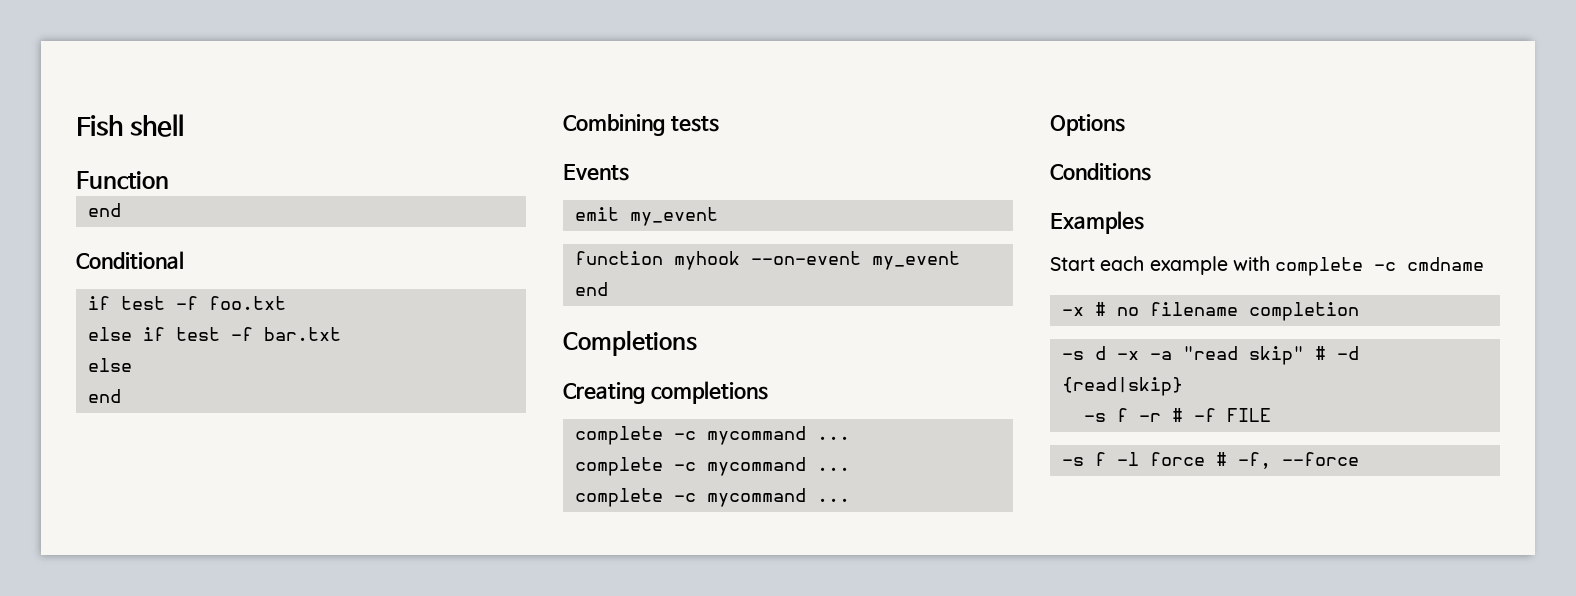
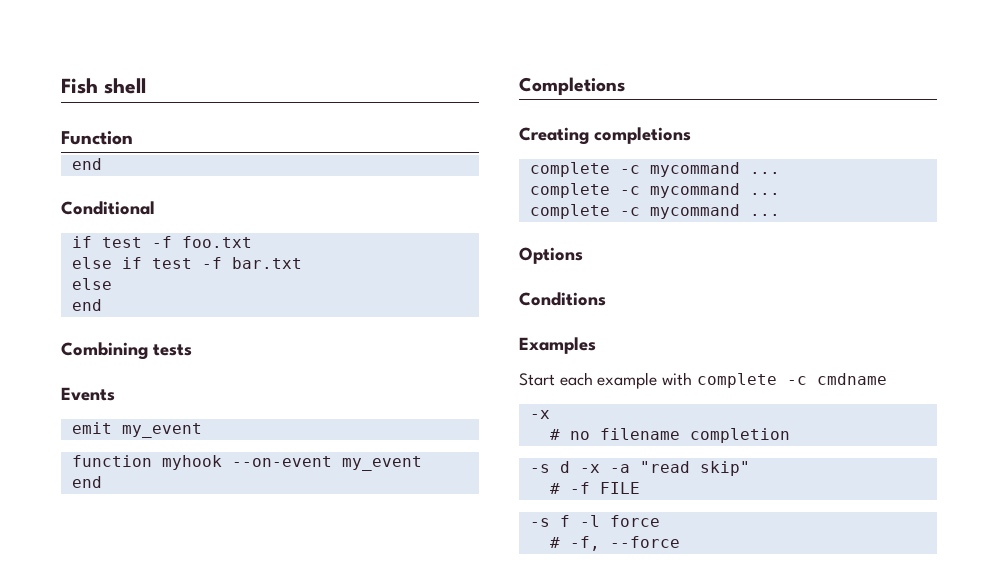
  Start each example with complete -c cmdname
- -x # no filename completion
+ -x
+ # no filename completion
- -s d -x -a "read skip" # -d {read|skip}
- -s f -r # -f FILE
+ -s d -x -a "read skip"
+ # -f FILE
- -s f -l force # -f, --force
+ -s f -l force
+ # -f, --force

